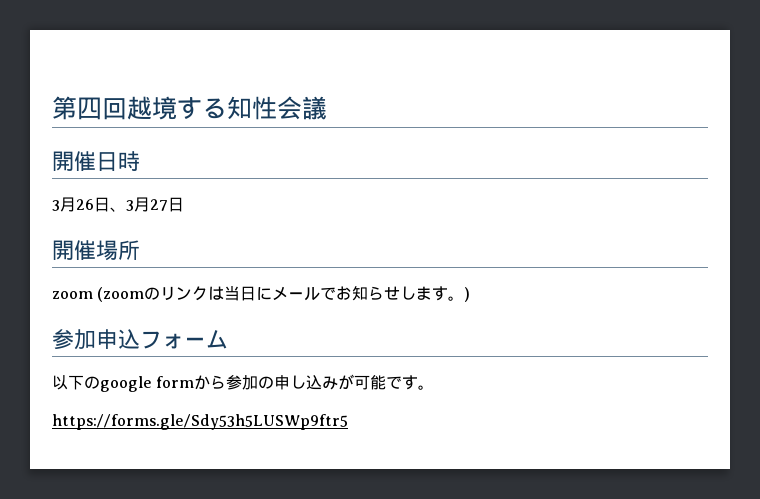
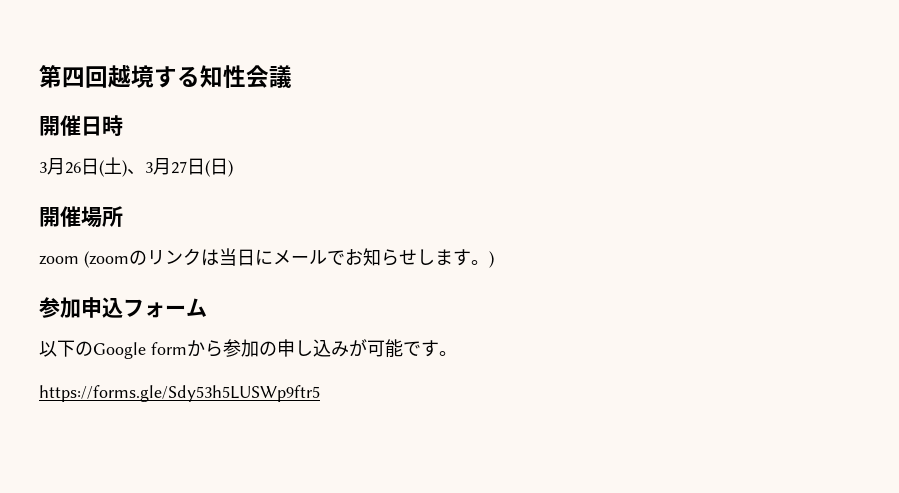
- 3月26日、3月27日
+ 3月26日(土)、3月27日(日)
- 以下のgoogle formから参加の申し込みが可能です。
+ 以下のGoogle formから参加の申し込みが可能です。

